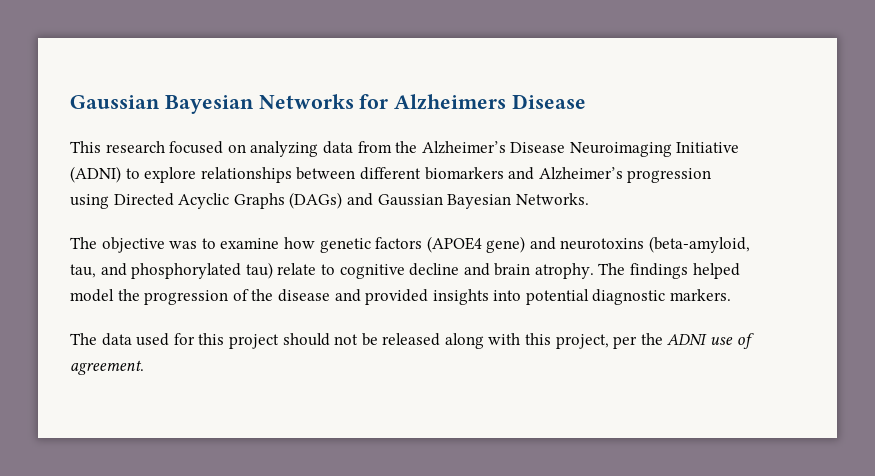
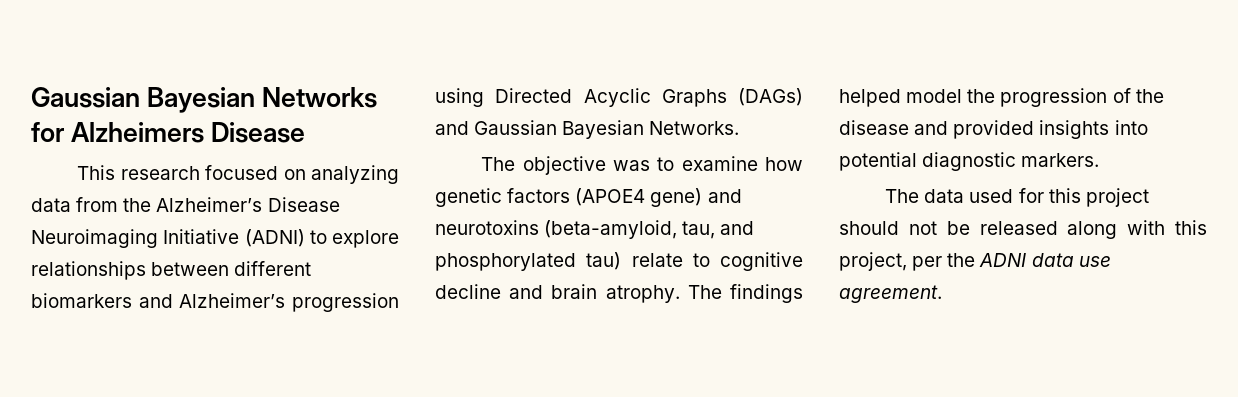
- The data used for this project should not be released along with this project, per the ADNI use of agreement.
+ The data used for this project should not be released along with this project, per the ADNI data use agreement.

